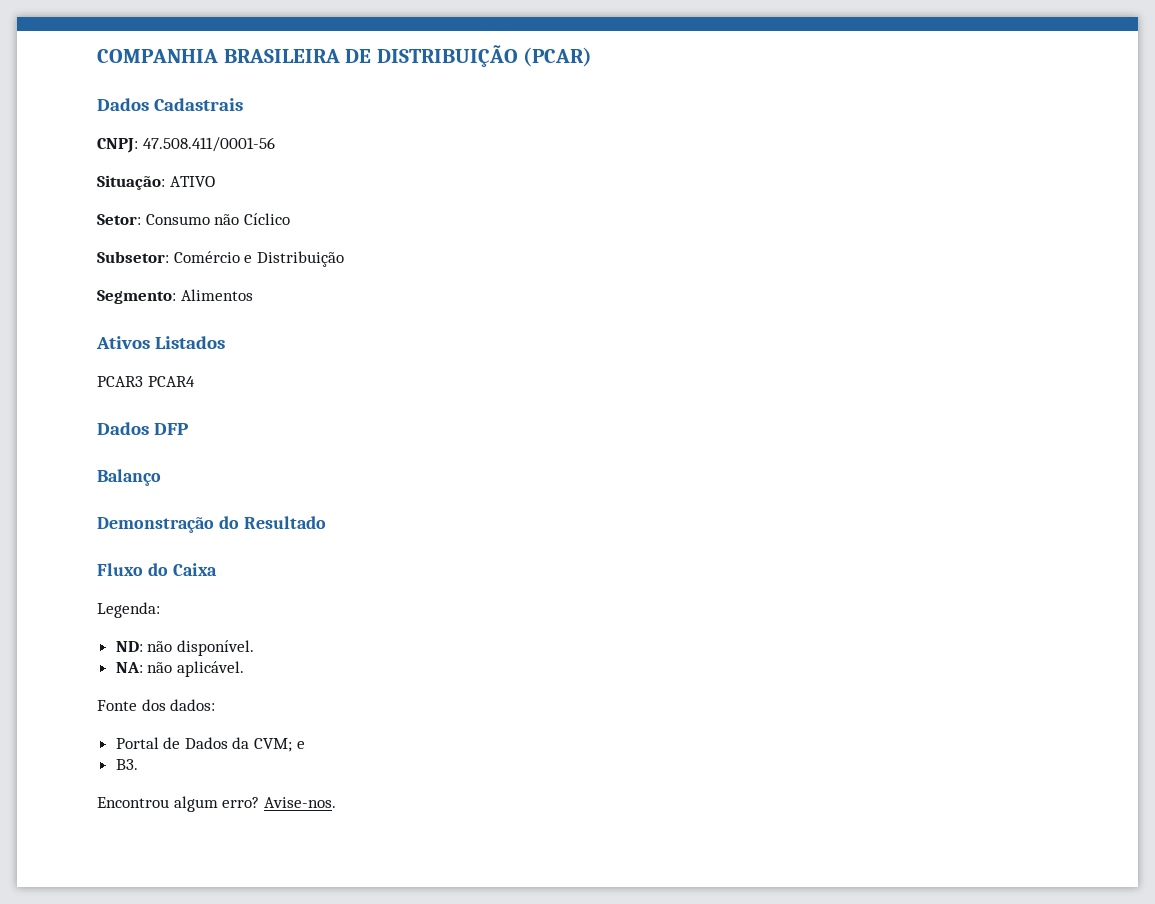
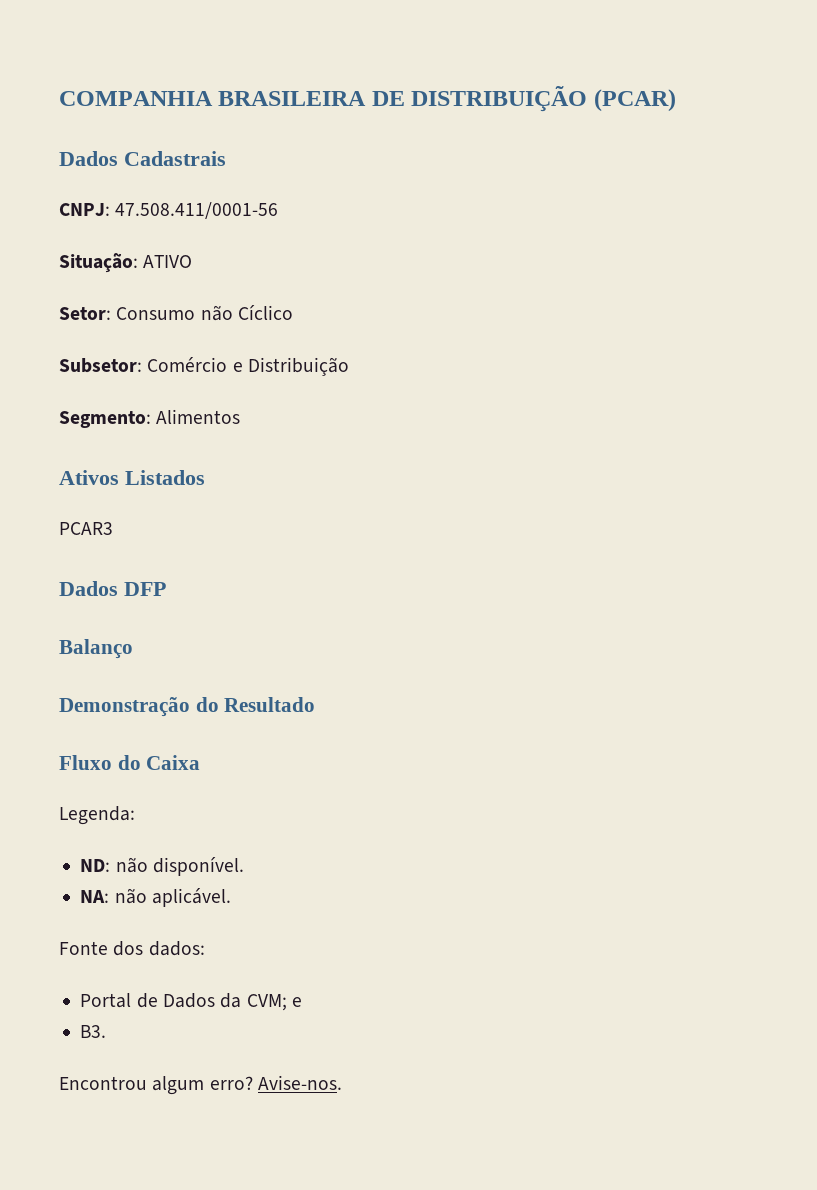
- PCAR3 PCAR4
+ PCAR3

